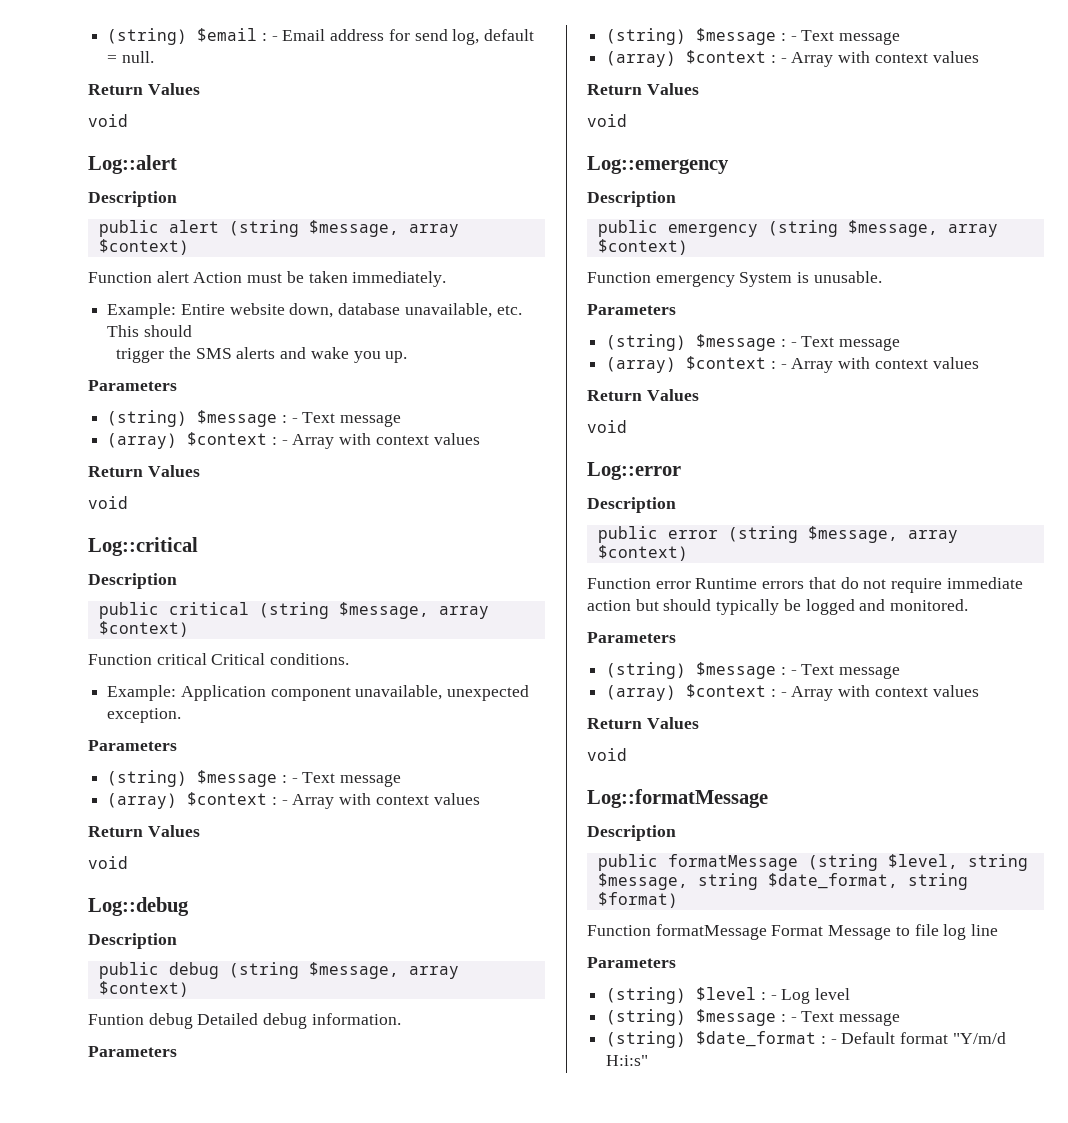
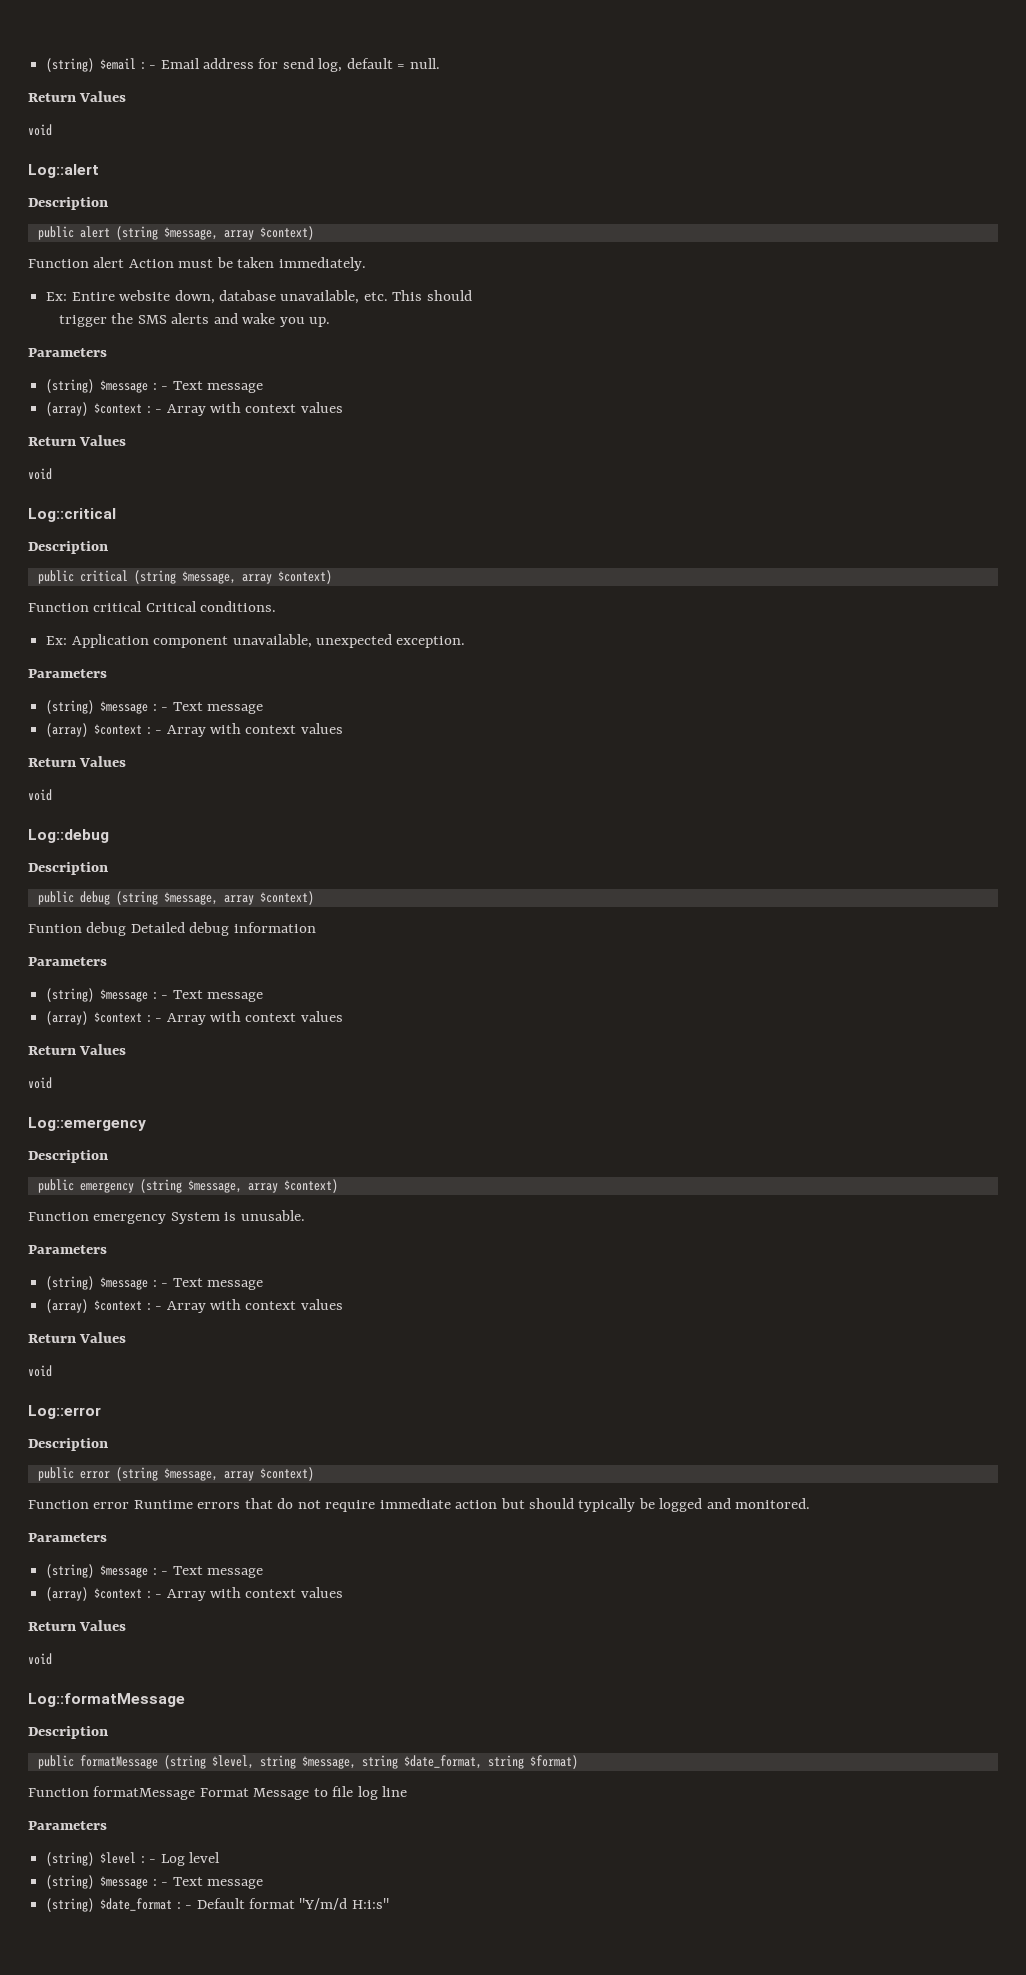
- Example: Entire website down, database unavailable, etc. This should
+ Ex: Entire website down, database unavailable, etc. This should
- Example: Application component unavailable, unexpected exception.
+ Ex: Application component unavailable, unexpected exception.
- Funtion debug Detailed debug information.
+ Funtion debug Detailed debug information

